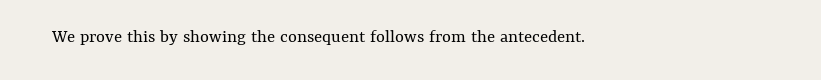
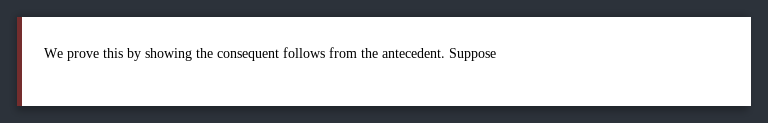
+ Suppose

